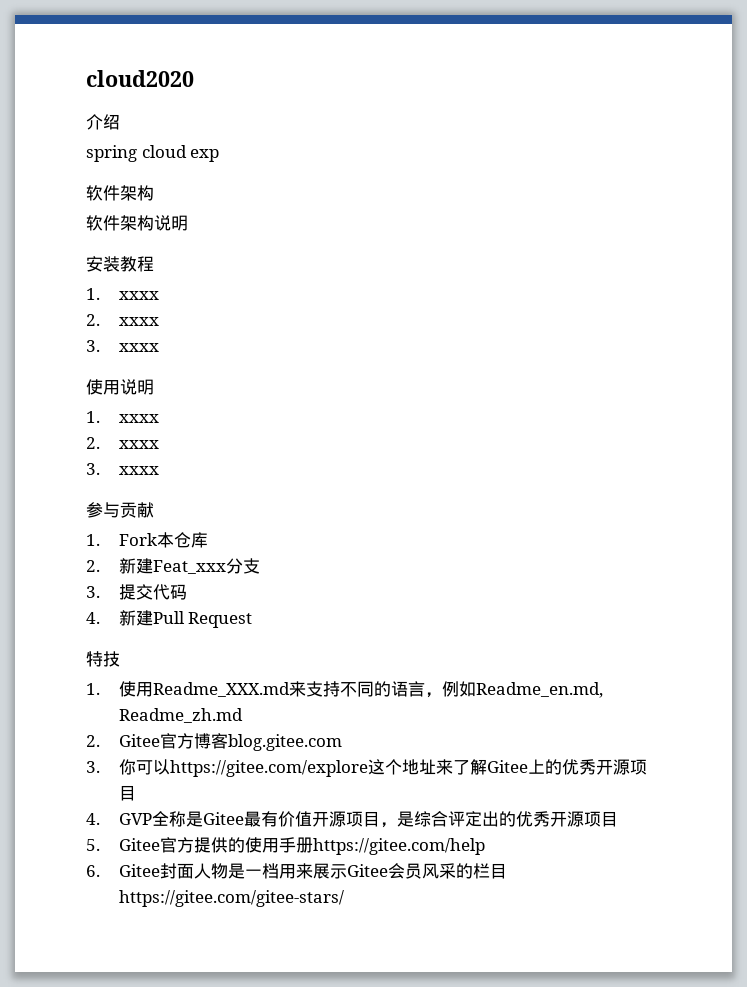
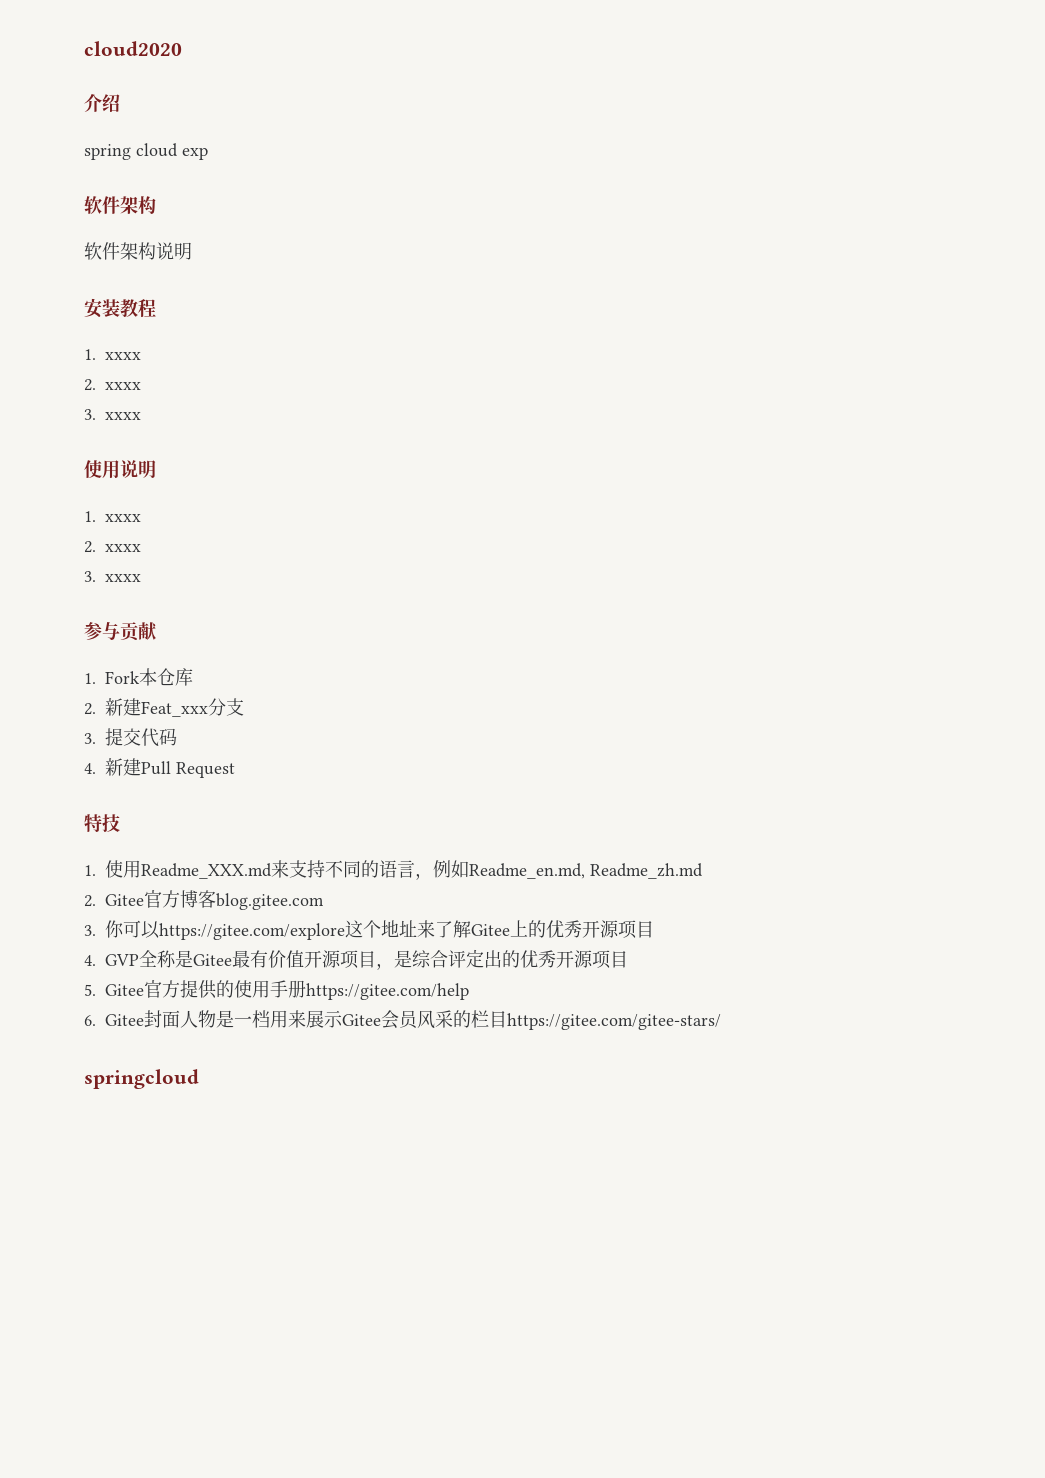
+ springcloud

